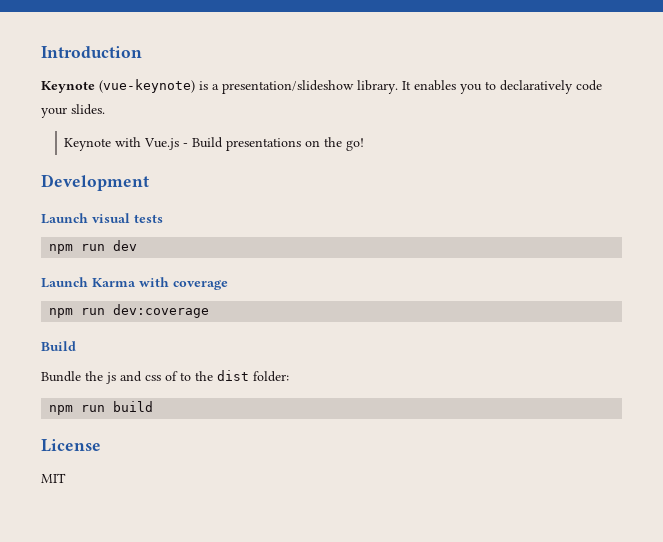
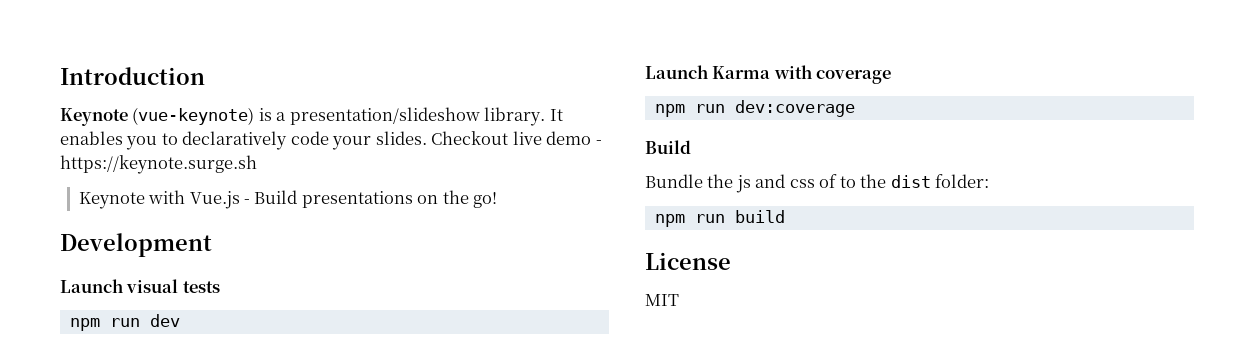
+ Checkout live demo - https://keynote.surge.sh

